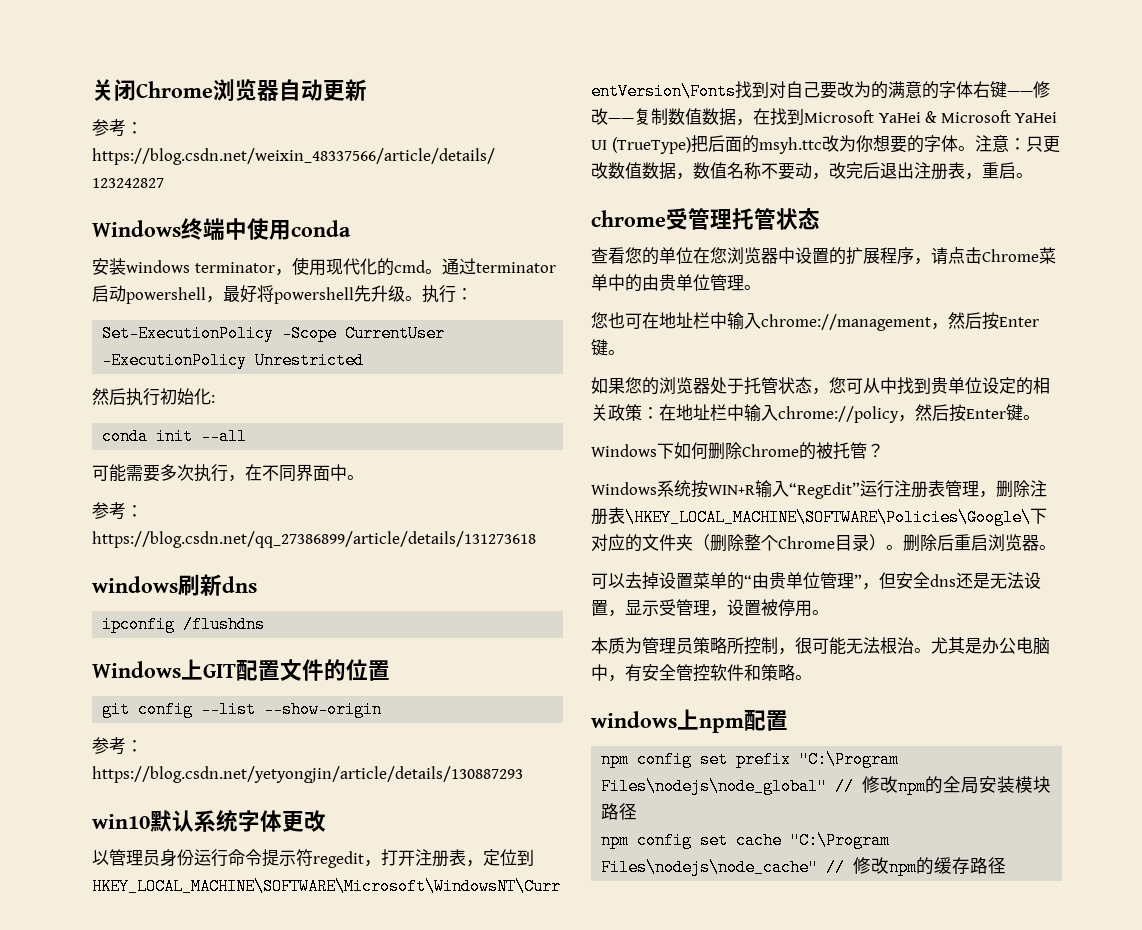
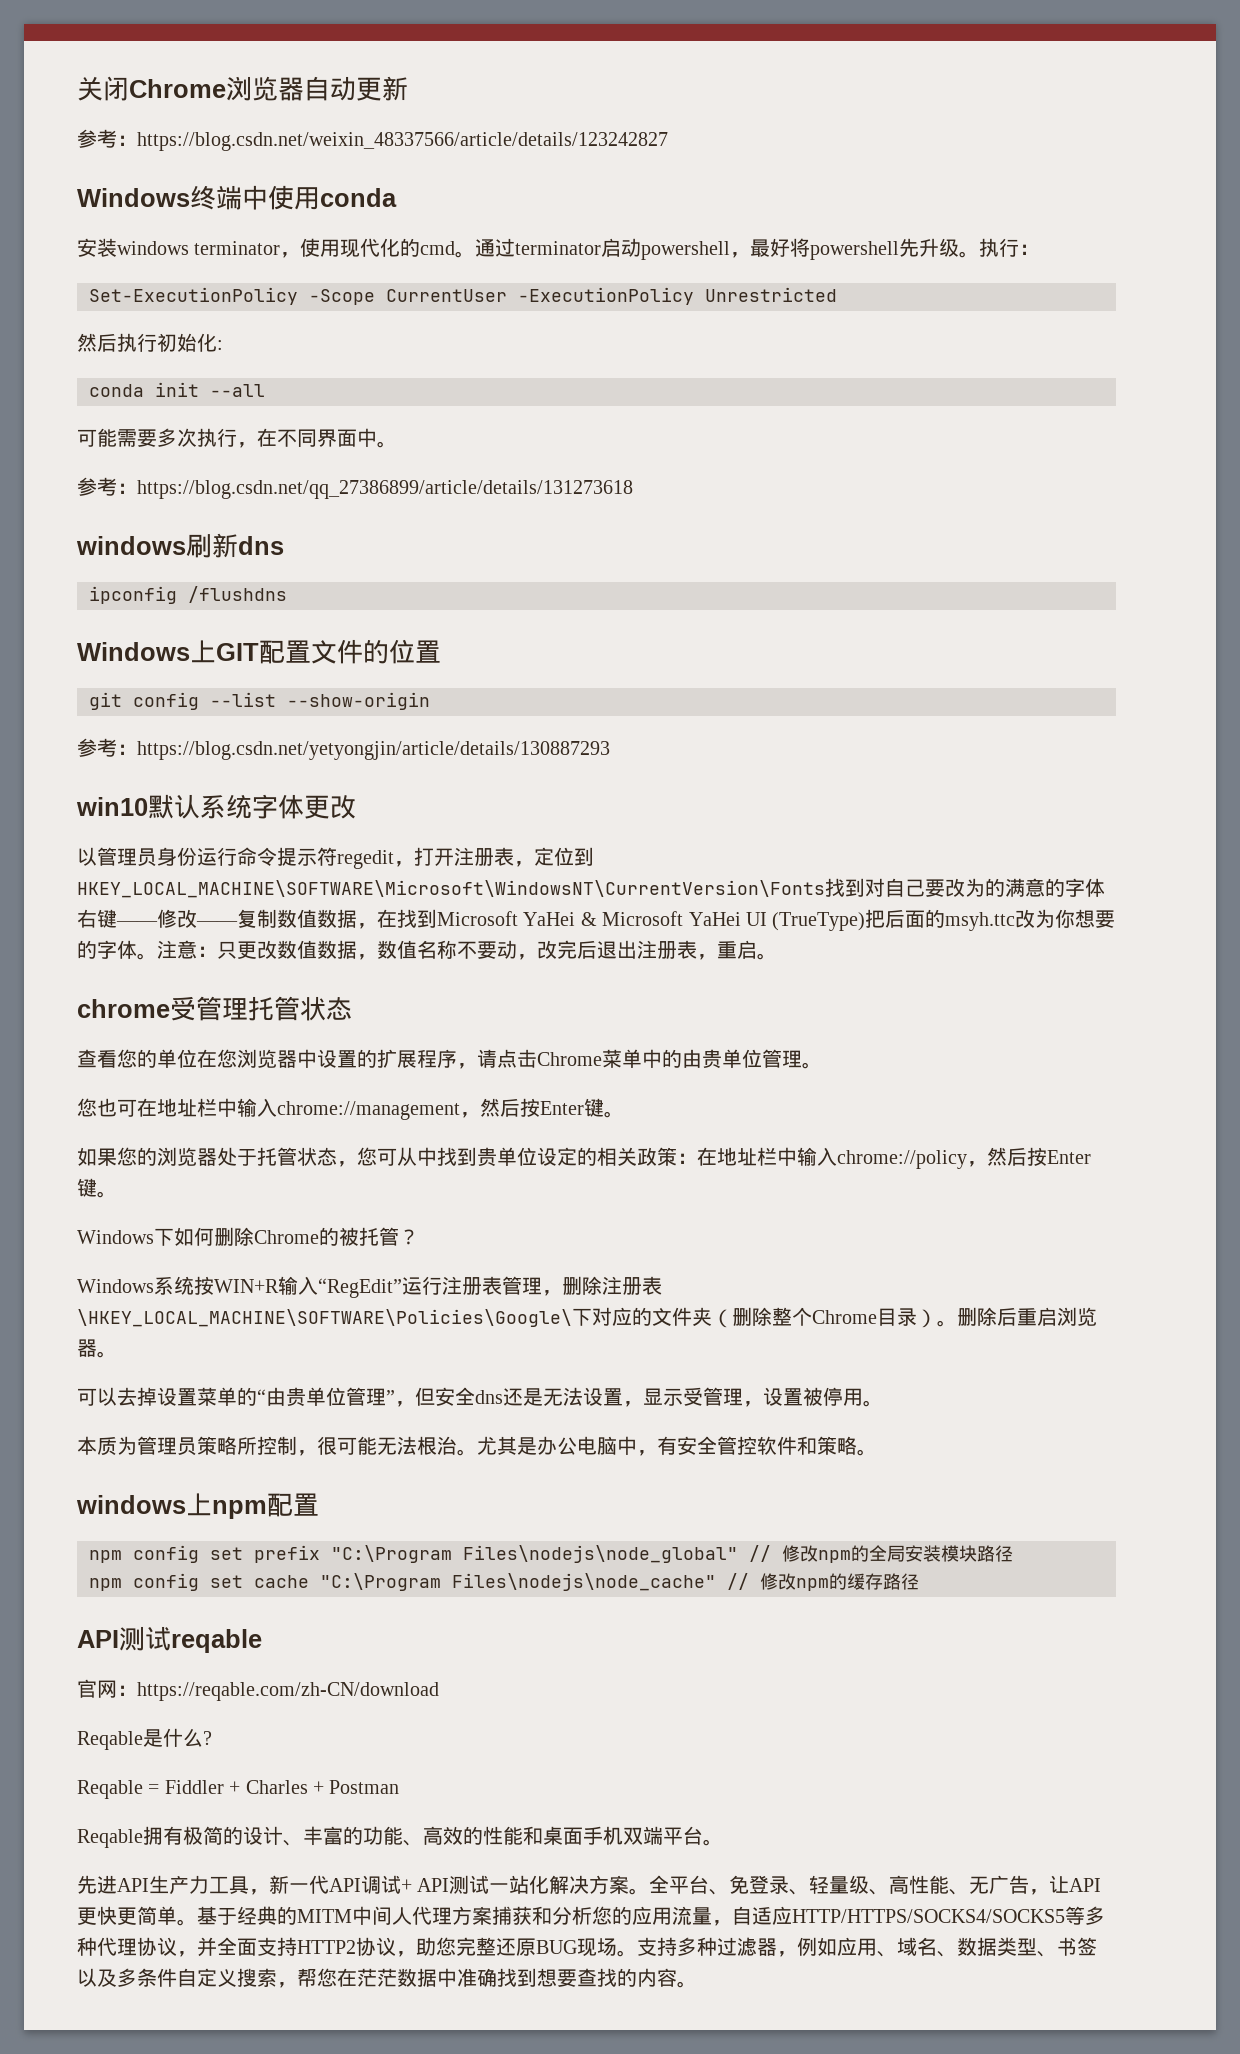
+ API测试reqable
+ 官网：https://reqable.com/zh-CN/download
+ Reqable是什么?
+ Reqable = Fiddler + Charles + Postman
+ Reqable拥有极简的设计、丰富的功能、高效的性能和桌面手机双端平台。
+ 先进API生产力工具，新一代API调试+ API测试一站化解决方案。全平台、免登录、轻量级、高性能、无广告，让API更快更简单。基于经典的MITM中间人代理方案捕获和分析您的应用流量，自适应HTTP/HTTPS/SOCKS4/SOCKS5等多种代理协议，并全面支持HTTP2协议，助您完整还原BUG现场。支持多种过滤器，例如应用、域名、数据类型、书签以及多条件自定义搜索，帮您在茫茫数据中准确找到想要查找的内容。

